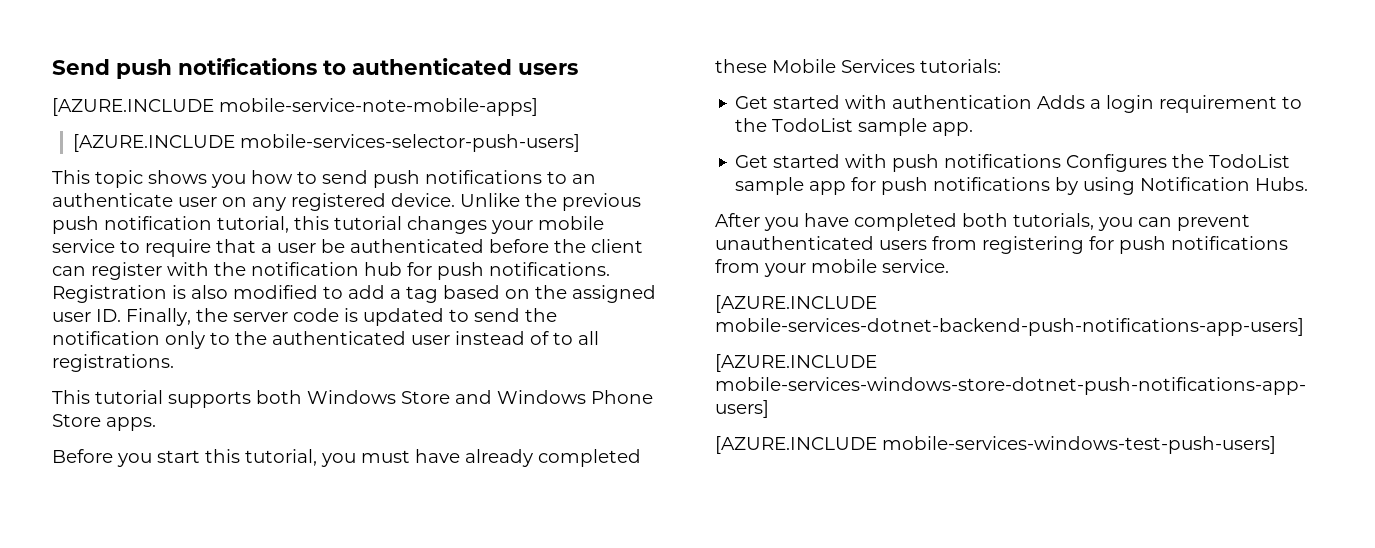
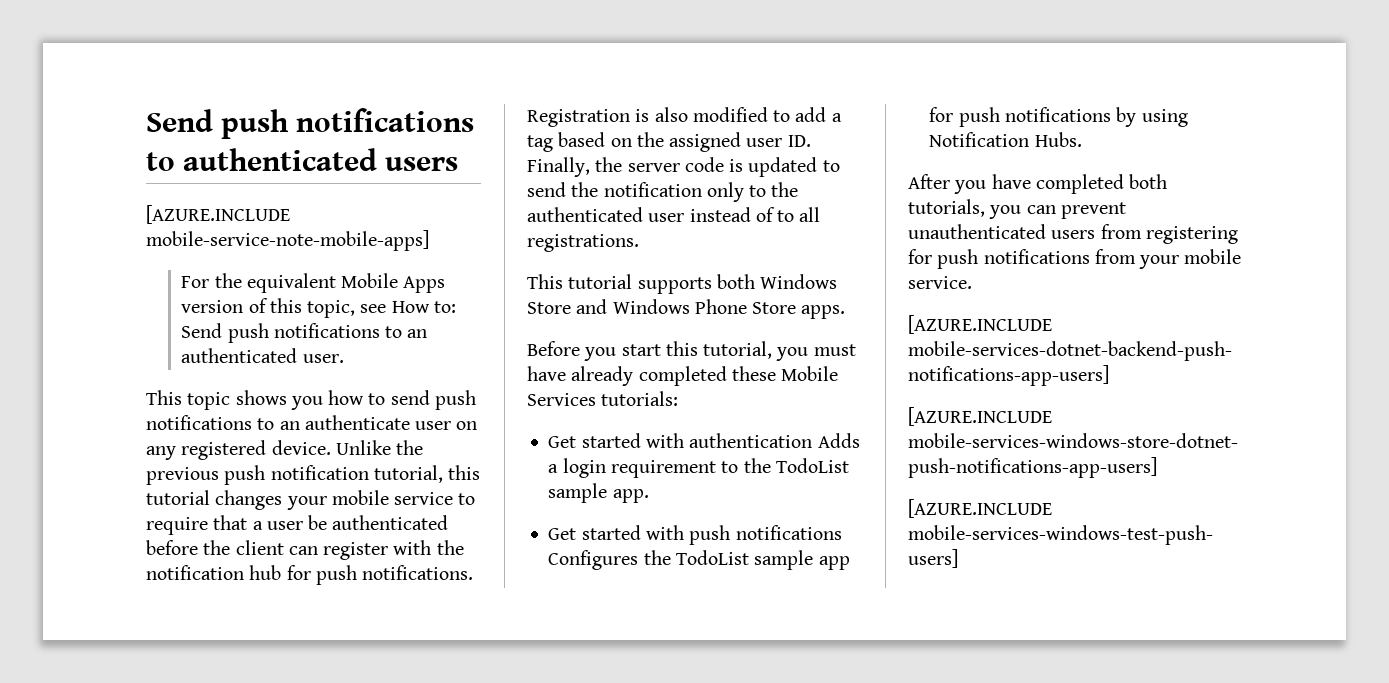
- [AZURE.INCLUDE mobile-services-selector-push-users]
+ For the equivalent Mobile Apps version of this topic, see How to: Send push notifications to an authenticated user.

